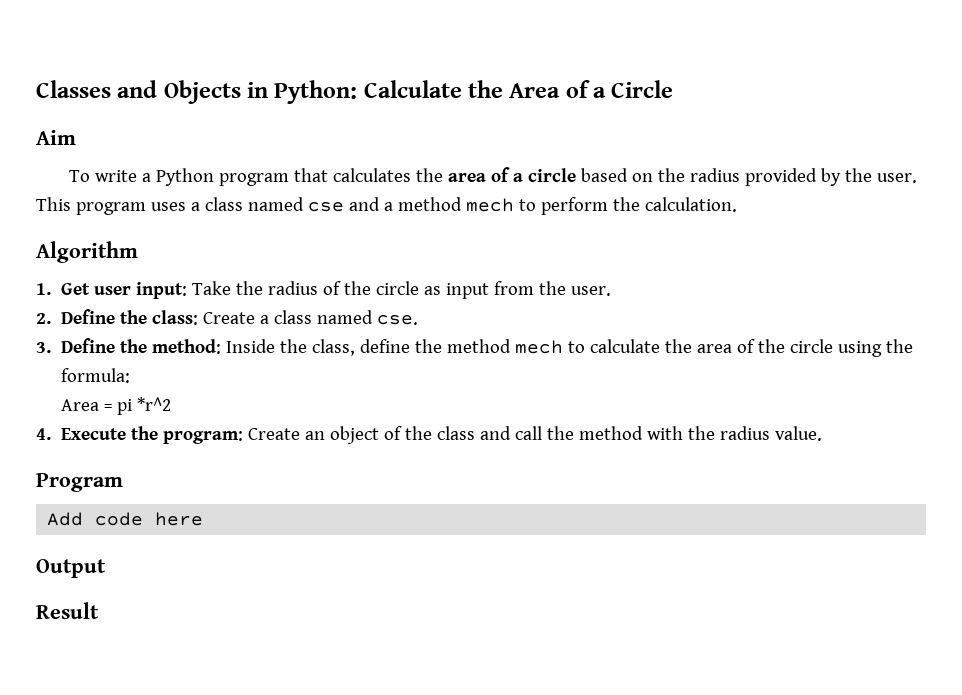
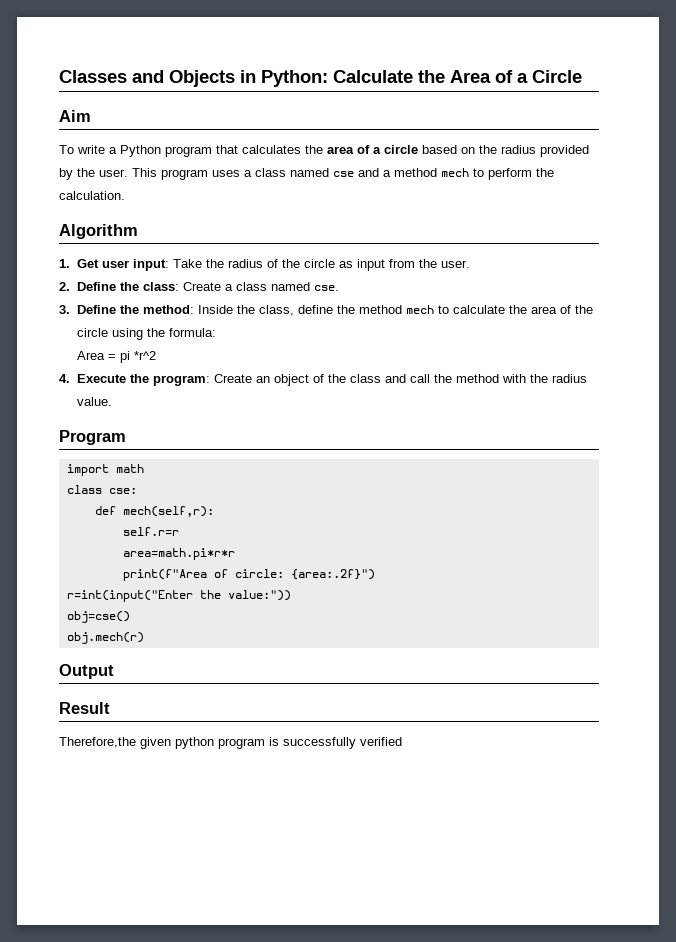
- Add code here
+ import math
+ class cse:
+ def mech(self,r):
+ self.r=r
+ area=math.pi*r*r
+ print(f"Area of circle: {area:.2f}")
+ r=int(input("Enter the value:"))
+ obj=cse()
+ obj.mech(r)
  Output
  Result
+ Therefore,the given python program is successfully verified

